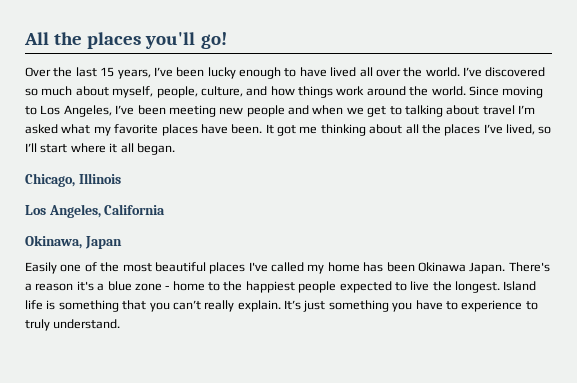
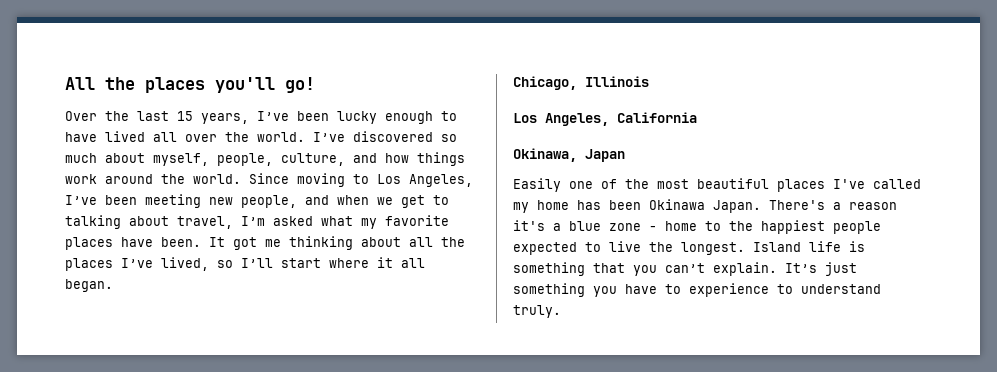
- Since moving to Los Angeles, I’ve been meeting new people and when we get to talking about travel I’m asked what my favorite places have been.
+ Since moving to Los Angeles, I’ve been meeting new people, and when we get to talking about travel, I’m asked what my favorite places have been.
- Island life is something that you can’t really explain.
+ Island life is something that you can’t explain.
- It’s just something you have to experience to truly understand.
+ It’s just something you have to experience to understand truly.

